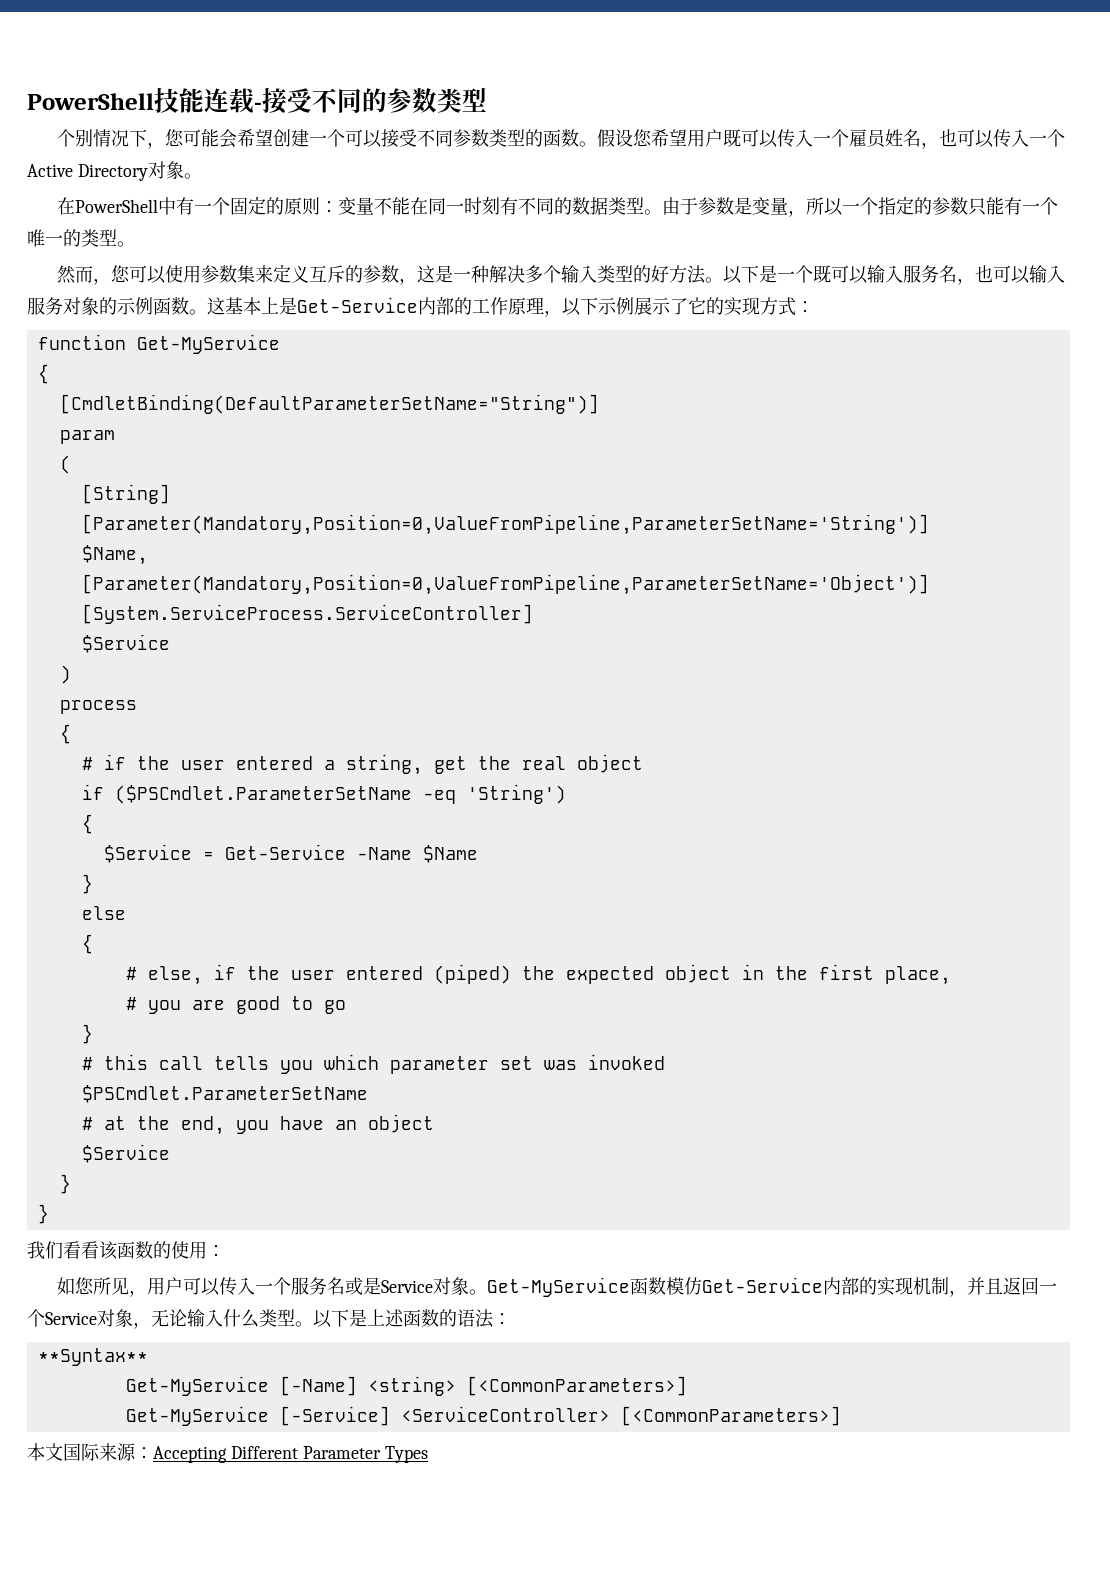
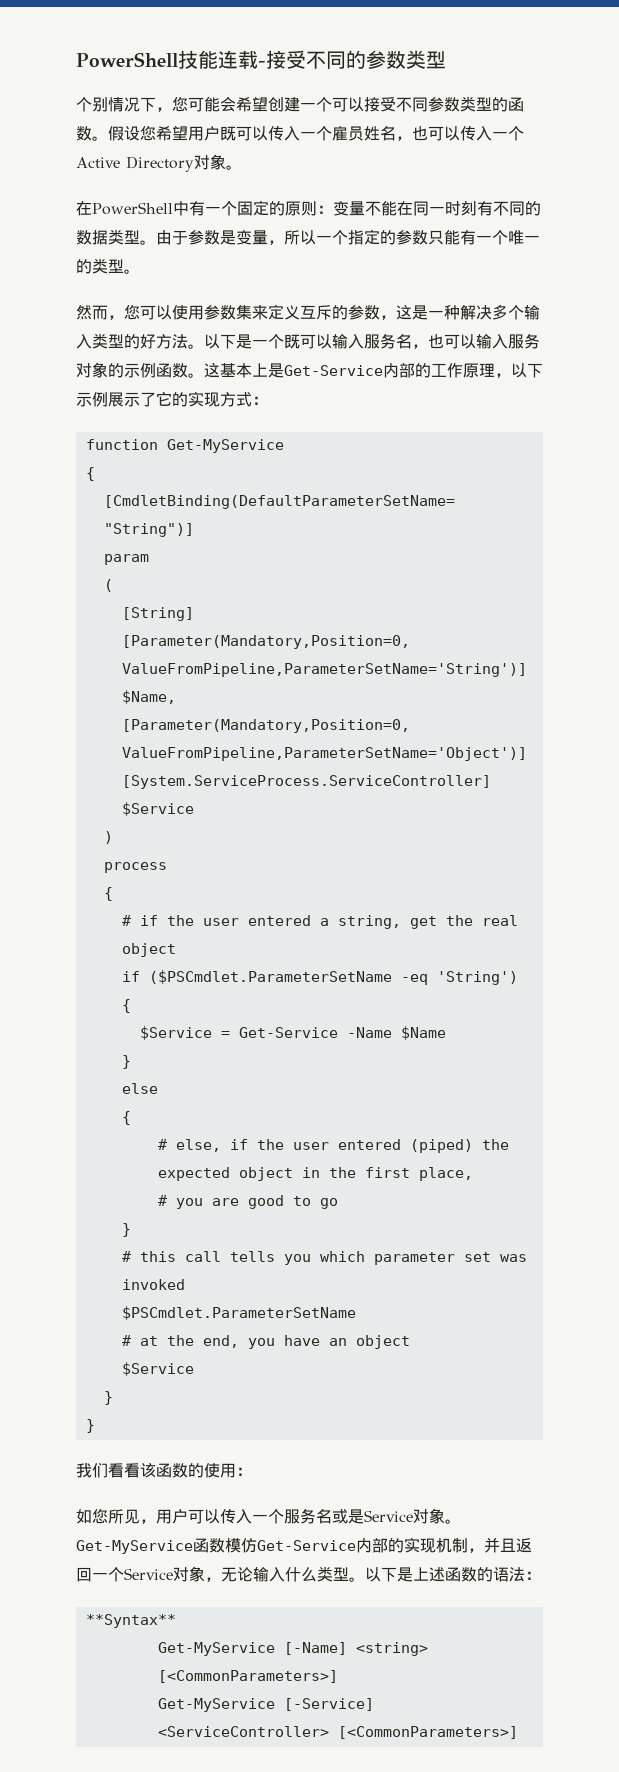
- 本文国际来源：Accepting Different Parameter Types

